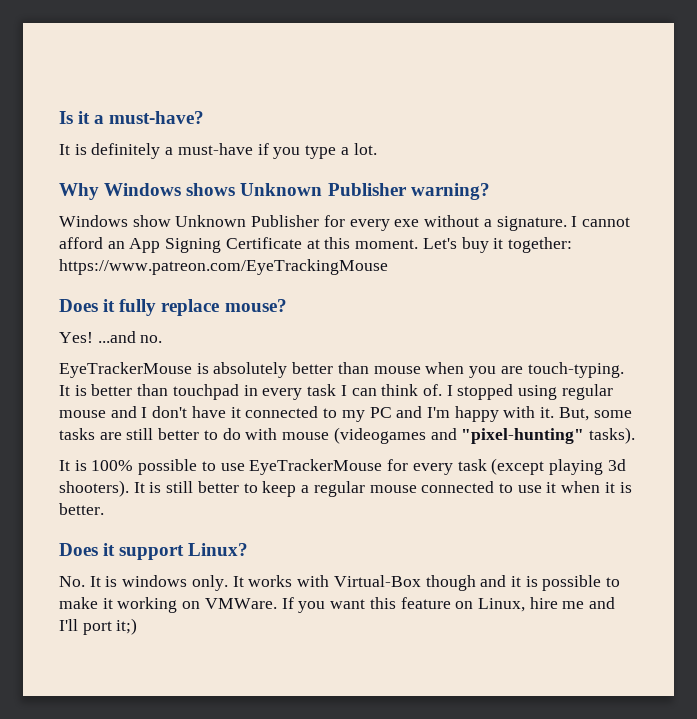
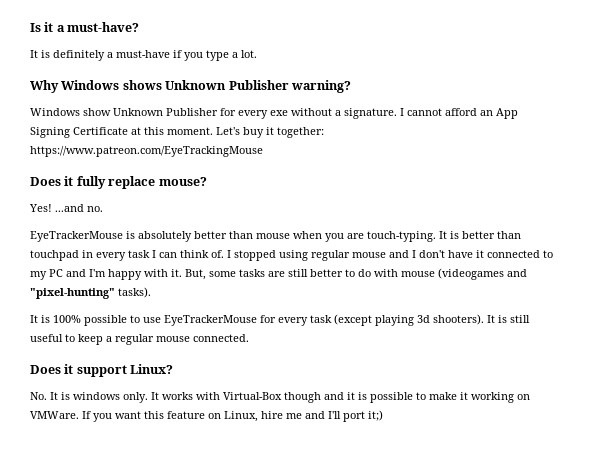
- It is still better to keep a regular mouse connected to use it when it is better.
+ It is still useful to keep a regular mouse connected.

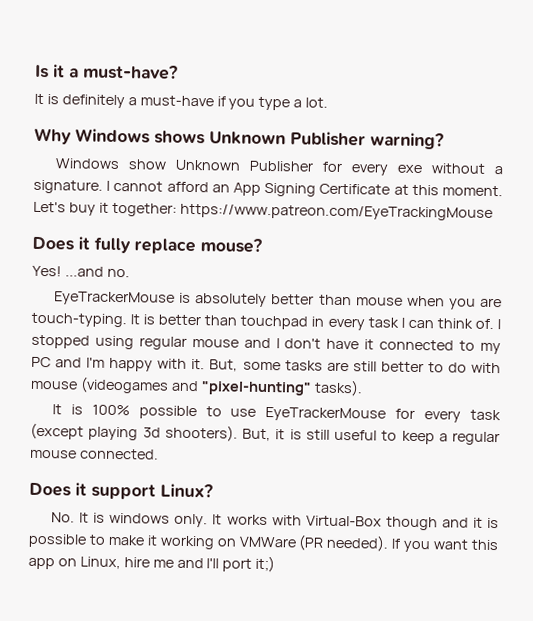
- It is still useful to keep a regular mouse connected.
+ But, it is still useful to keep a regular mouse connected.
- It works with Virtual-Box though and it is possible to make it working on VMWare.
+ It works with Virtual-Box though and it is possible to make it working on VMWare (PR needed).
- If you want this feature on Linux, hire me and I'll port it;)
+ If you want this app on Linux, hire me and I'll port it;)

